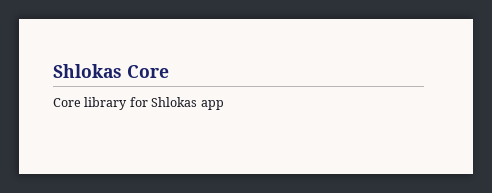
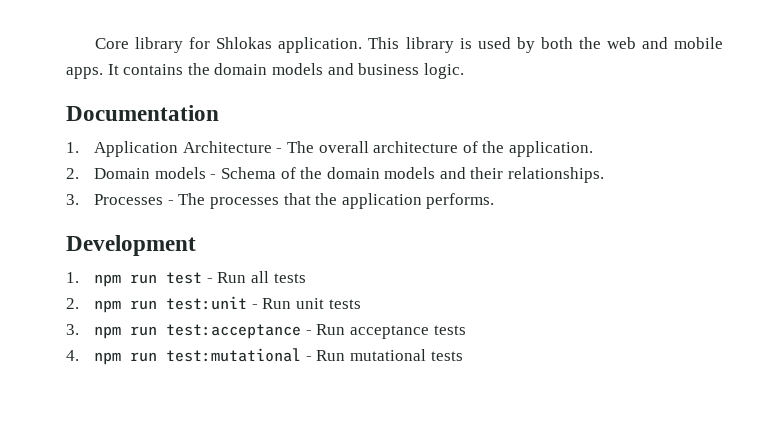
- Shlokas Core
- Core library for Shlokas app
+ Core library for Shlokas application. This library is used by both the web and mobile apps. It contains the domain models and business logic.
+ Documentation
+ 1. Application Architecture - The overall architecture of the application.
+ 2. Domain models - Schema of the domain models and their relationships.
+ 3. Processes - The processes that the application performs.
+ Development
+ 1. npm run test - Run all tests
+ 2. npm run test:unit - Run unit tests
+ 3. npm run test:acceptance - Run acceptance tests
+ 4. npm run test:mutational - Run mutational tests

